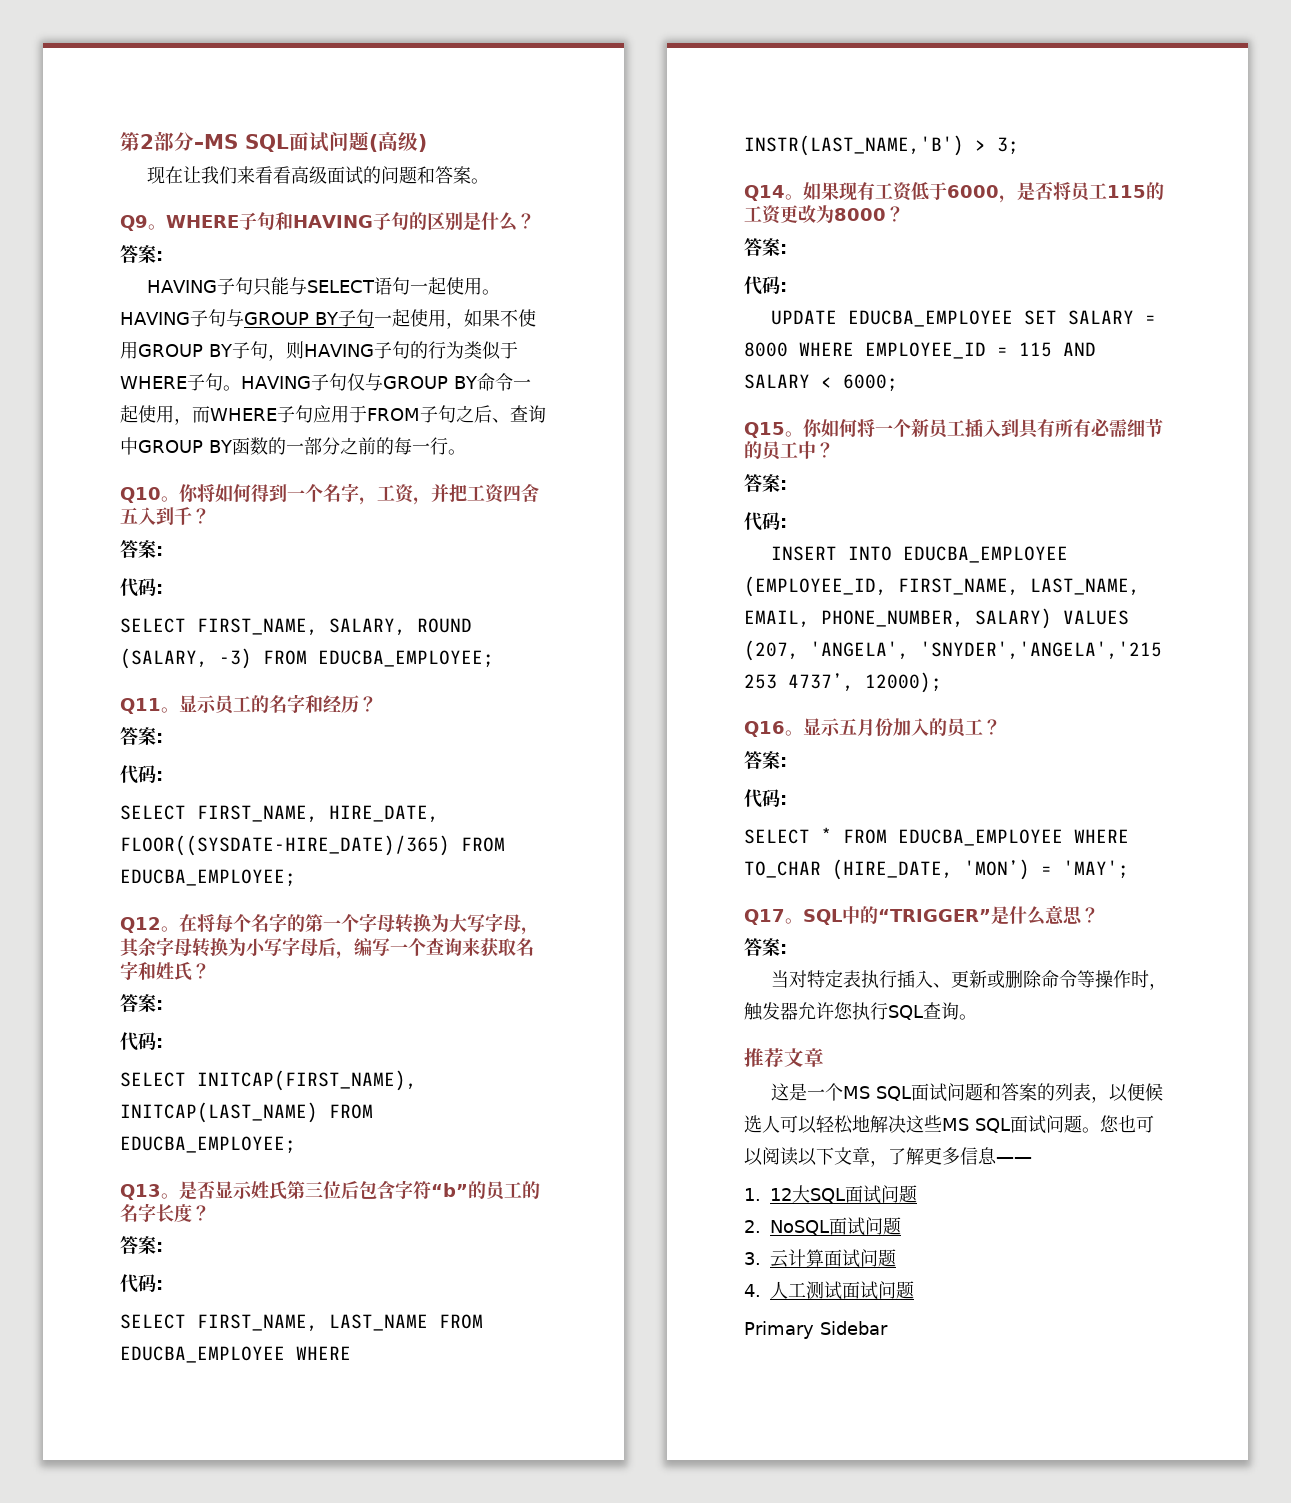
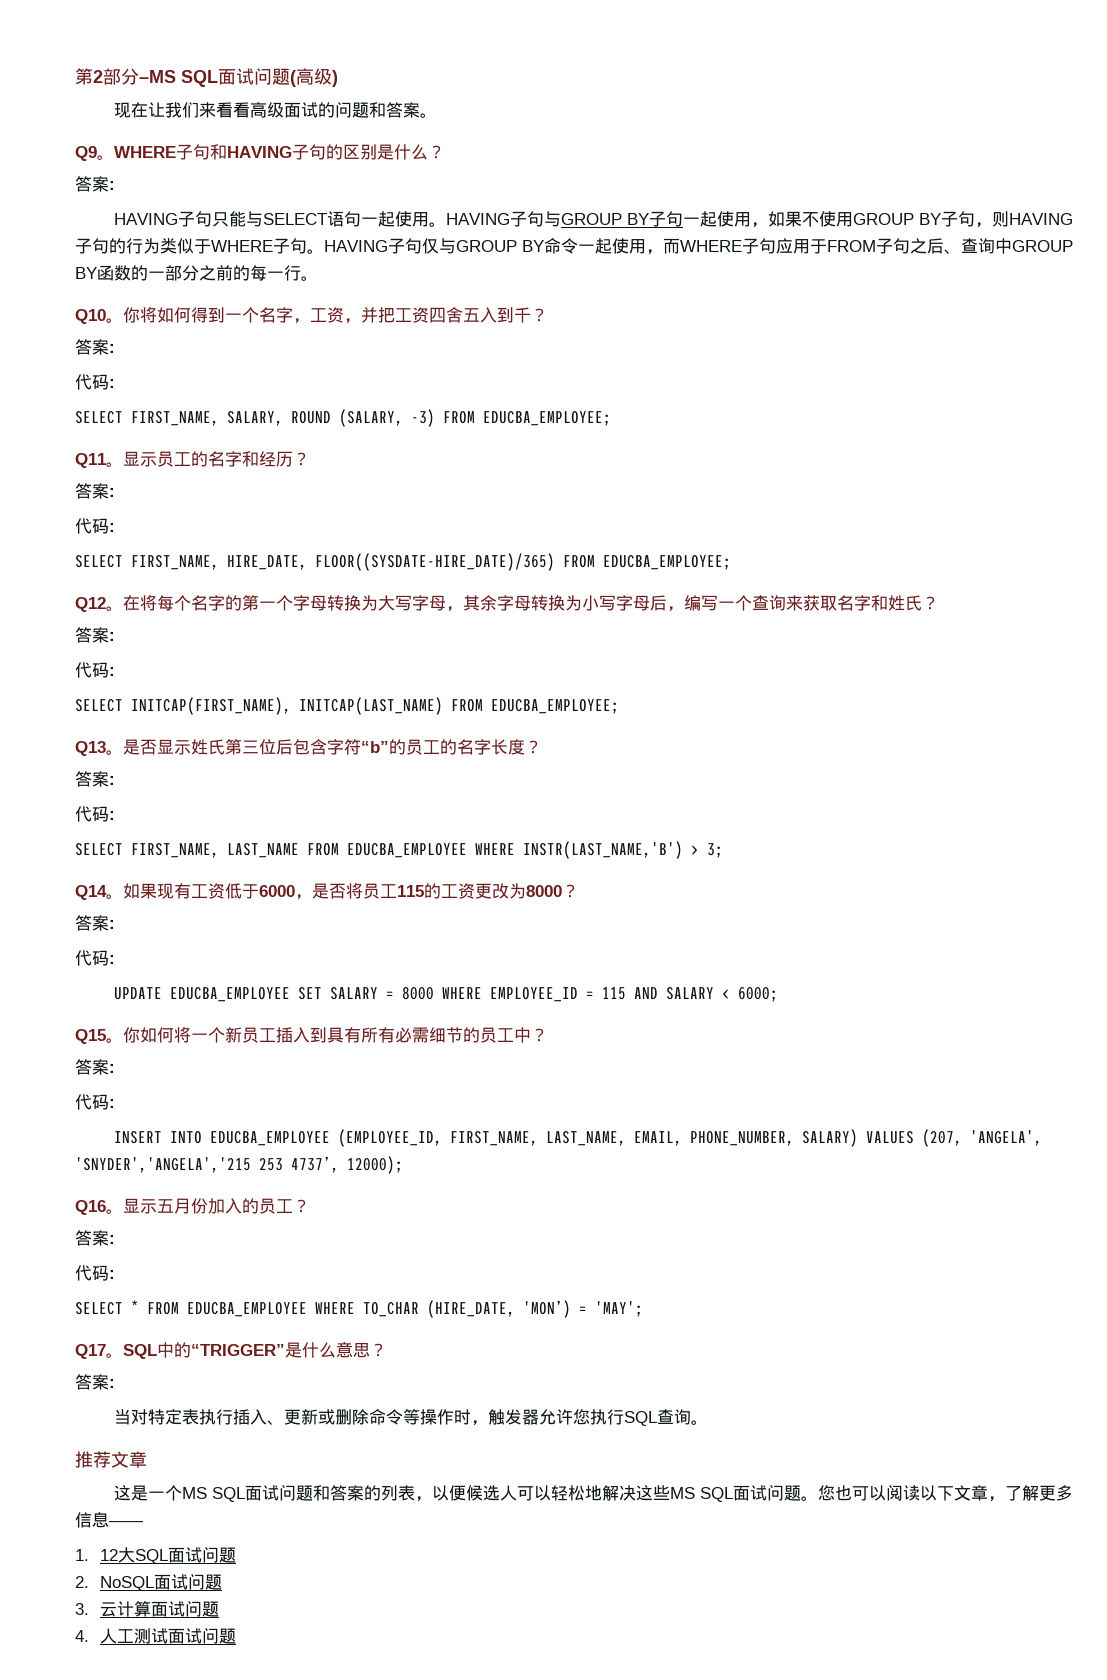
- Primary Sidebar

